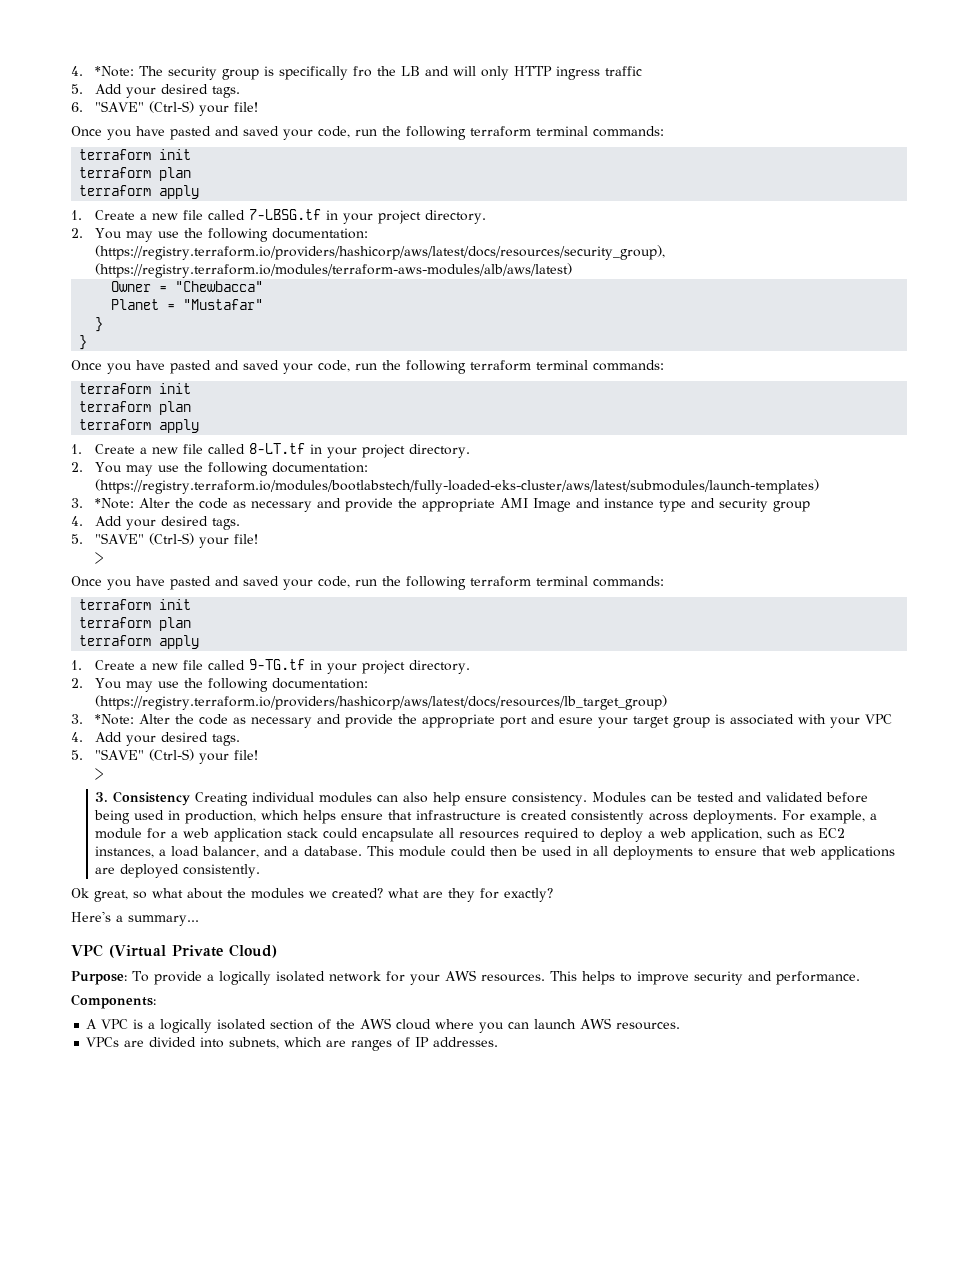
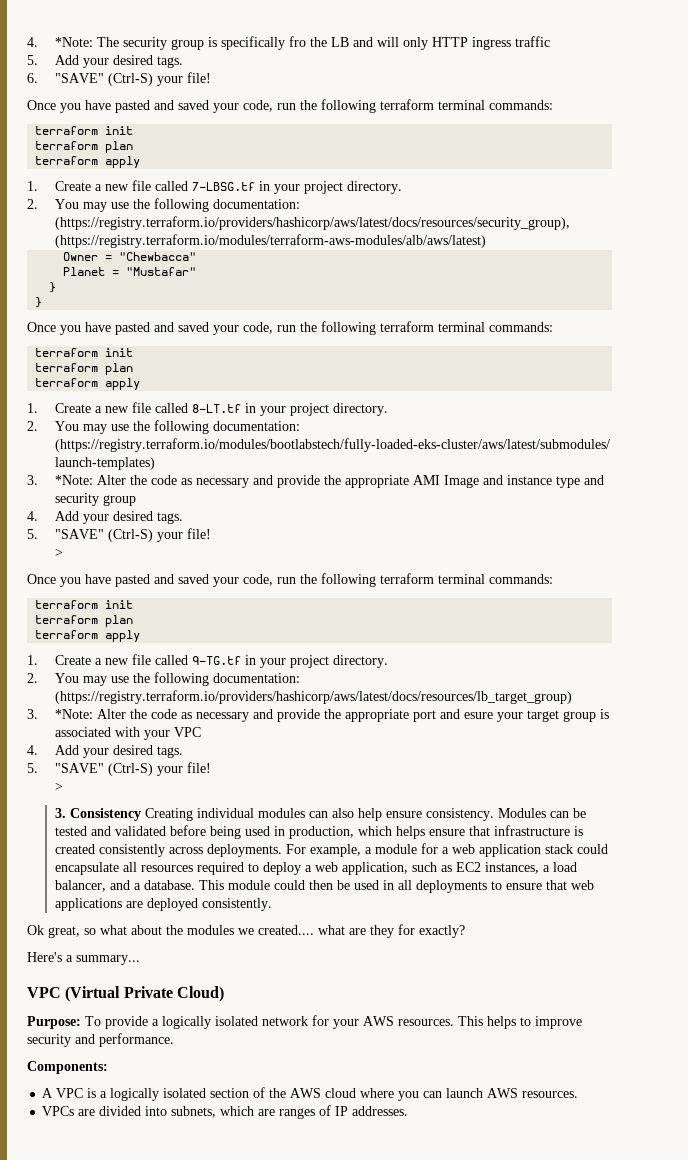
- Ok great, so what about the modules we created? what are they for exactly?
+ Ok great, so what about the modules we created.... what are they for exactly?

